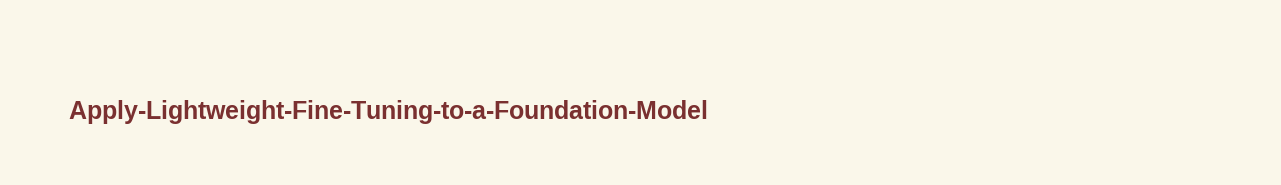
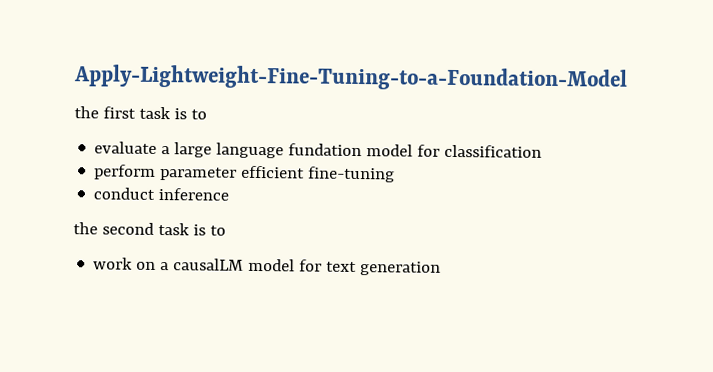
+ the first task is to
+ evaluate a large language fundation model for classification
+ perform parameter efficient fine-tuning
+ conduct inference
+ the second task is to
+ work on a causalLM model for text generation

